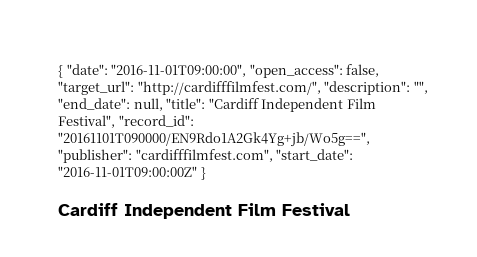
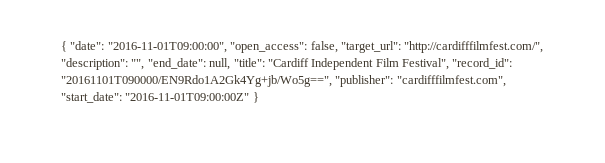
- Cardiff Independent Film Festival

